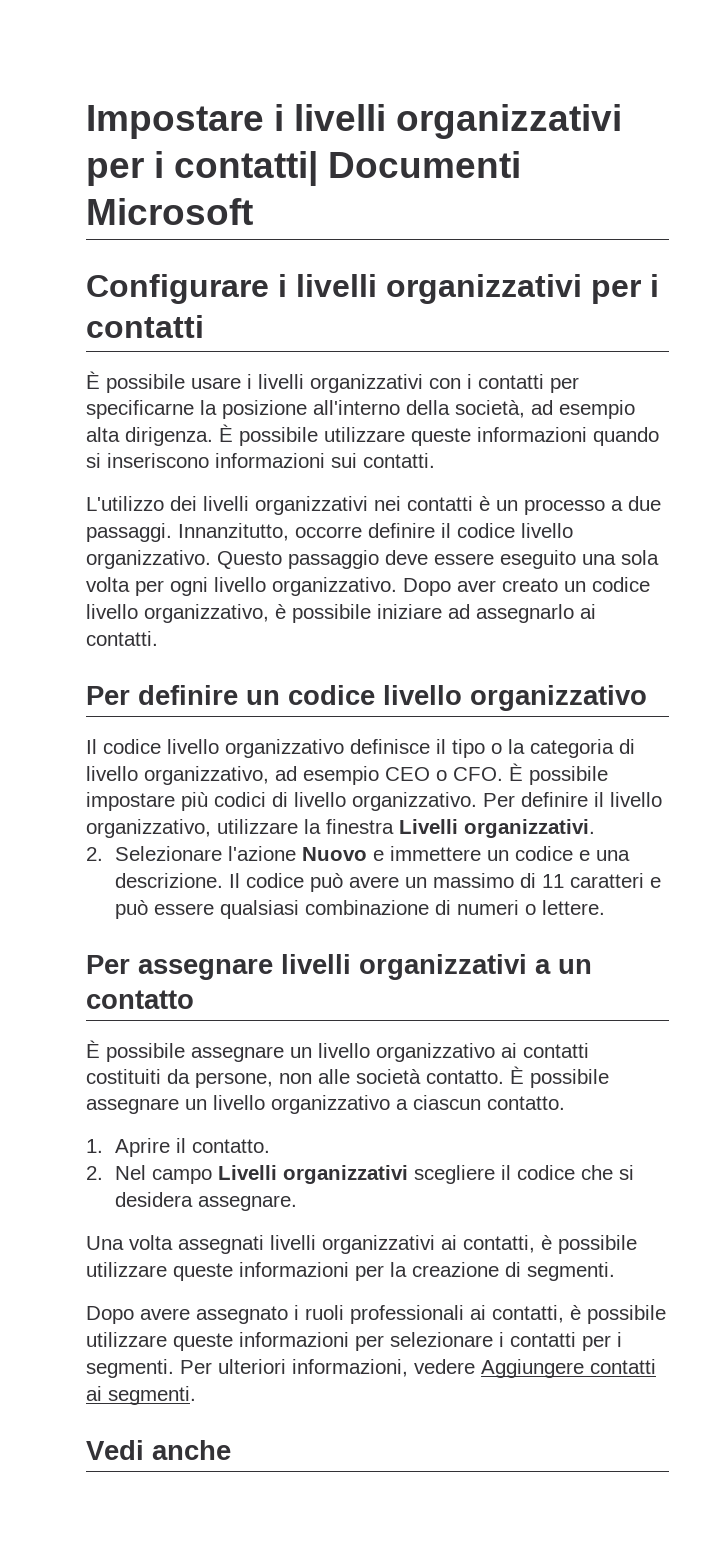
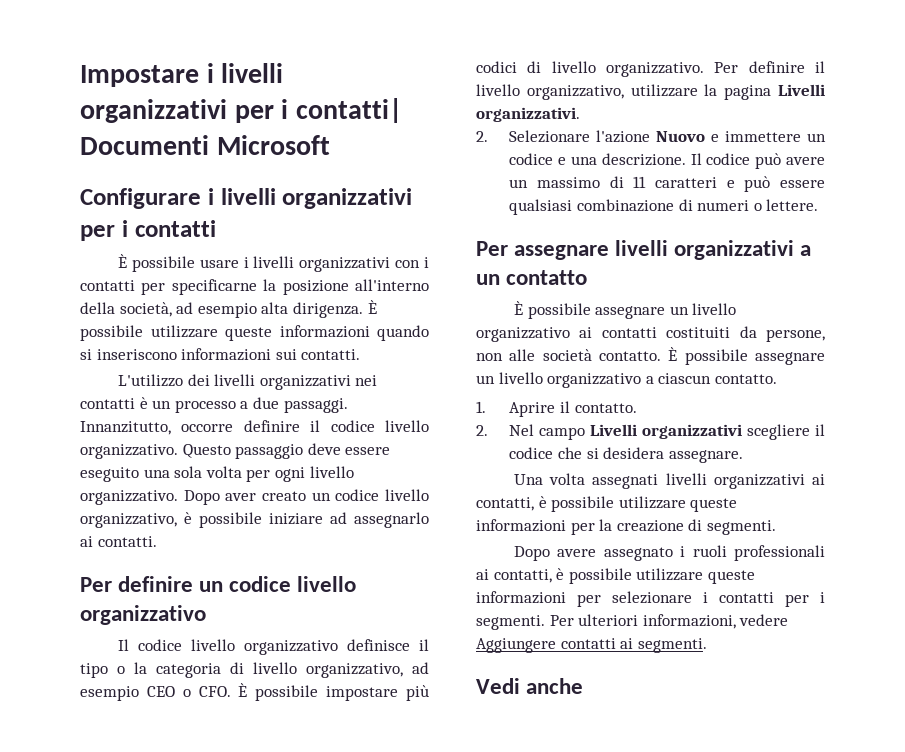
- Per definire il livello organizzativo, utilizzare la finestra Livelli organizzativi.
+ Per definire il livello organizzativo, utilizzare la pagina Livelli organizzativi.

